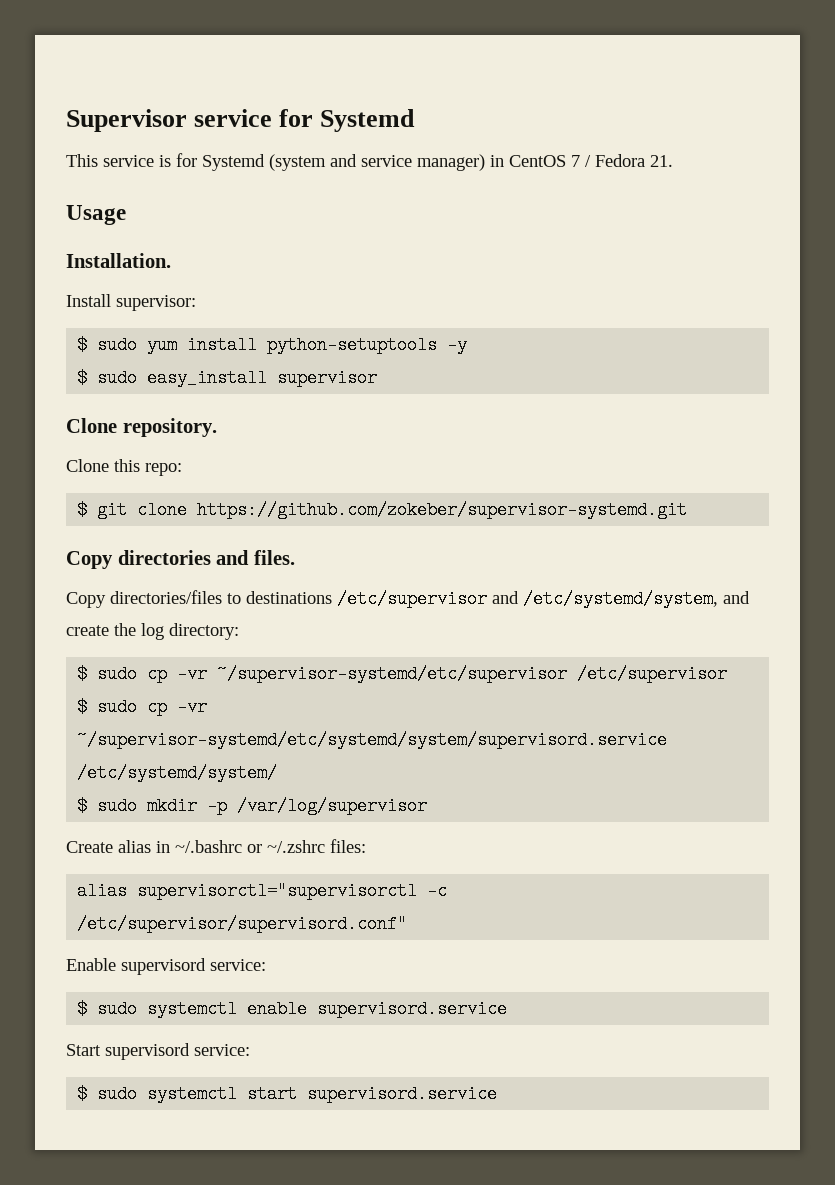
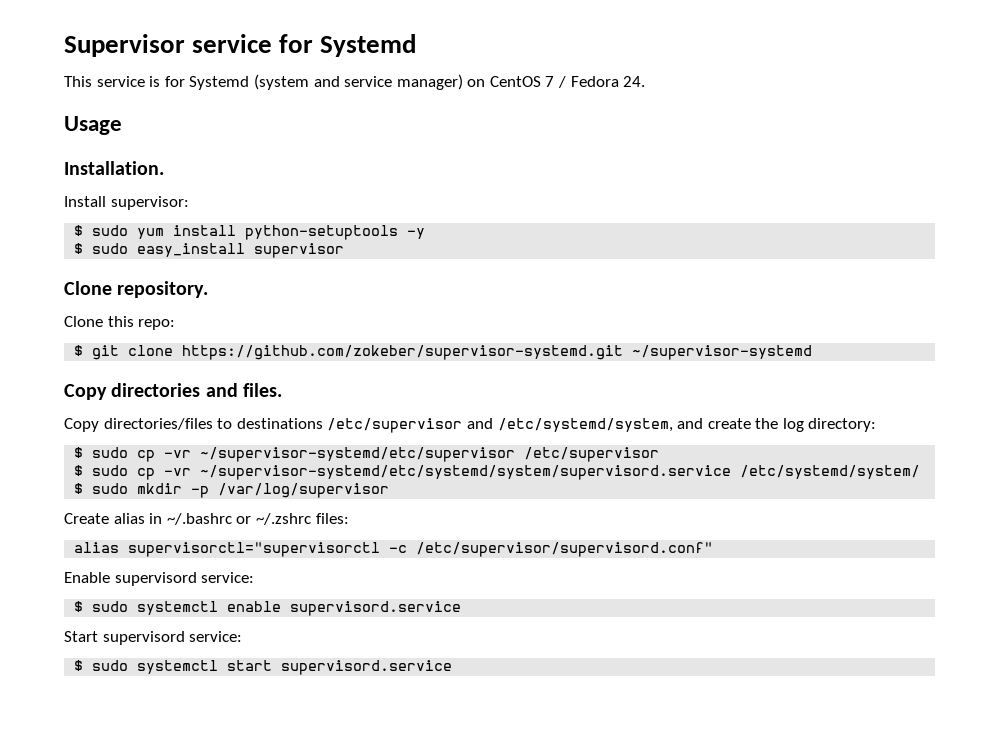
- This service is for Systemd (system and service manager) in CentOS 7 / Fedora 21.
+ This service is for Systemd (system and service manager) on CentOS 7 / Fedora 24.
- $ git clone https://github.com/zokeber/supervisor-systemd.git
+ $ git clone https://github.com/zokeber/supervisor-systemd.git ~/supervisor-systemd

